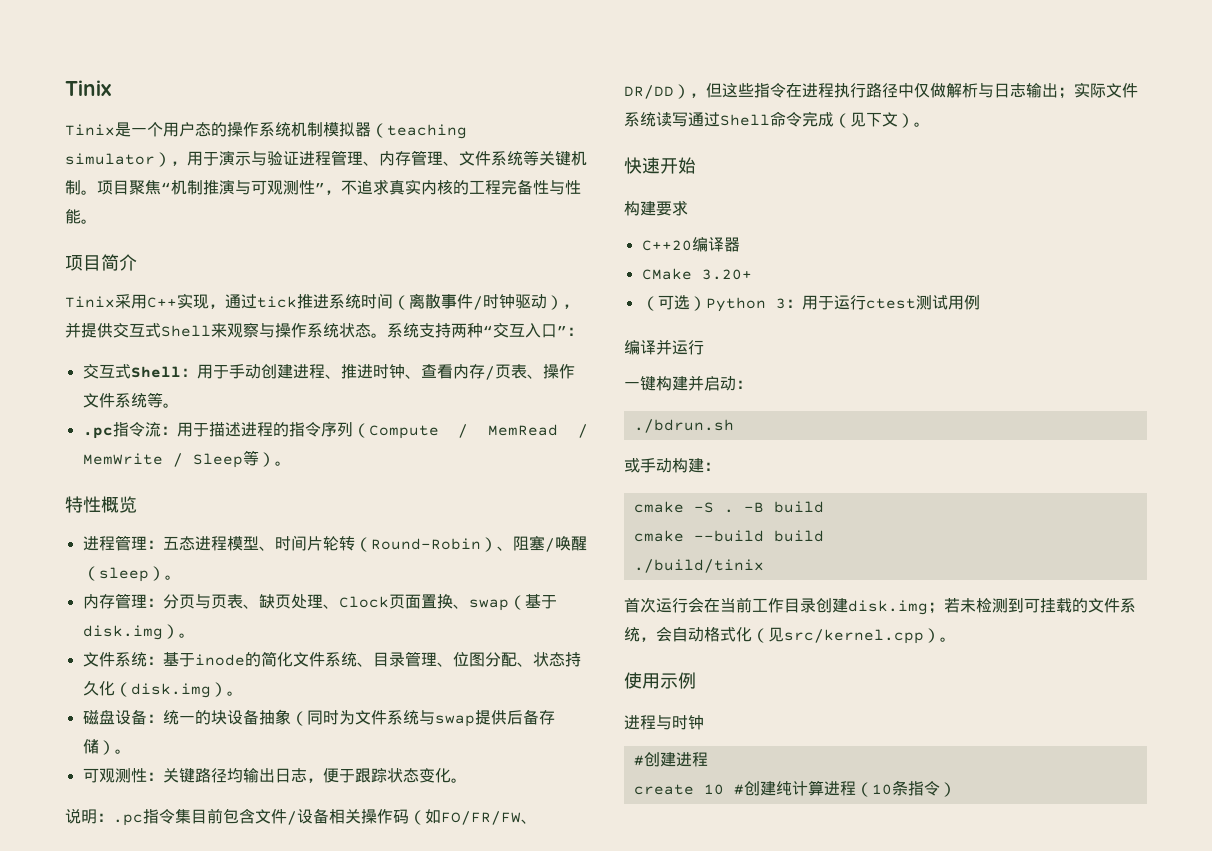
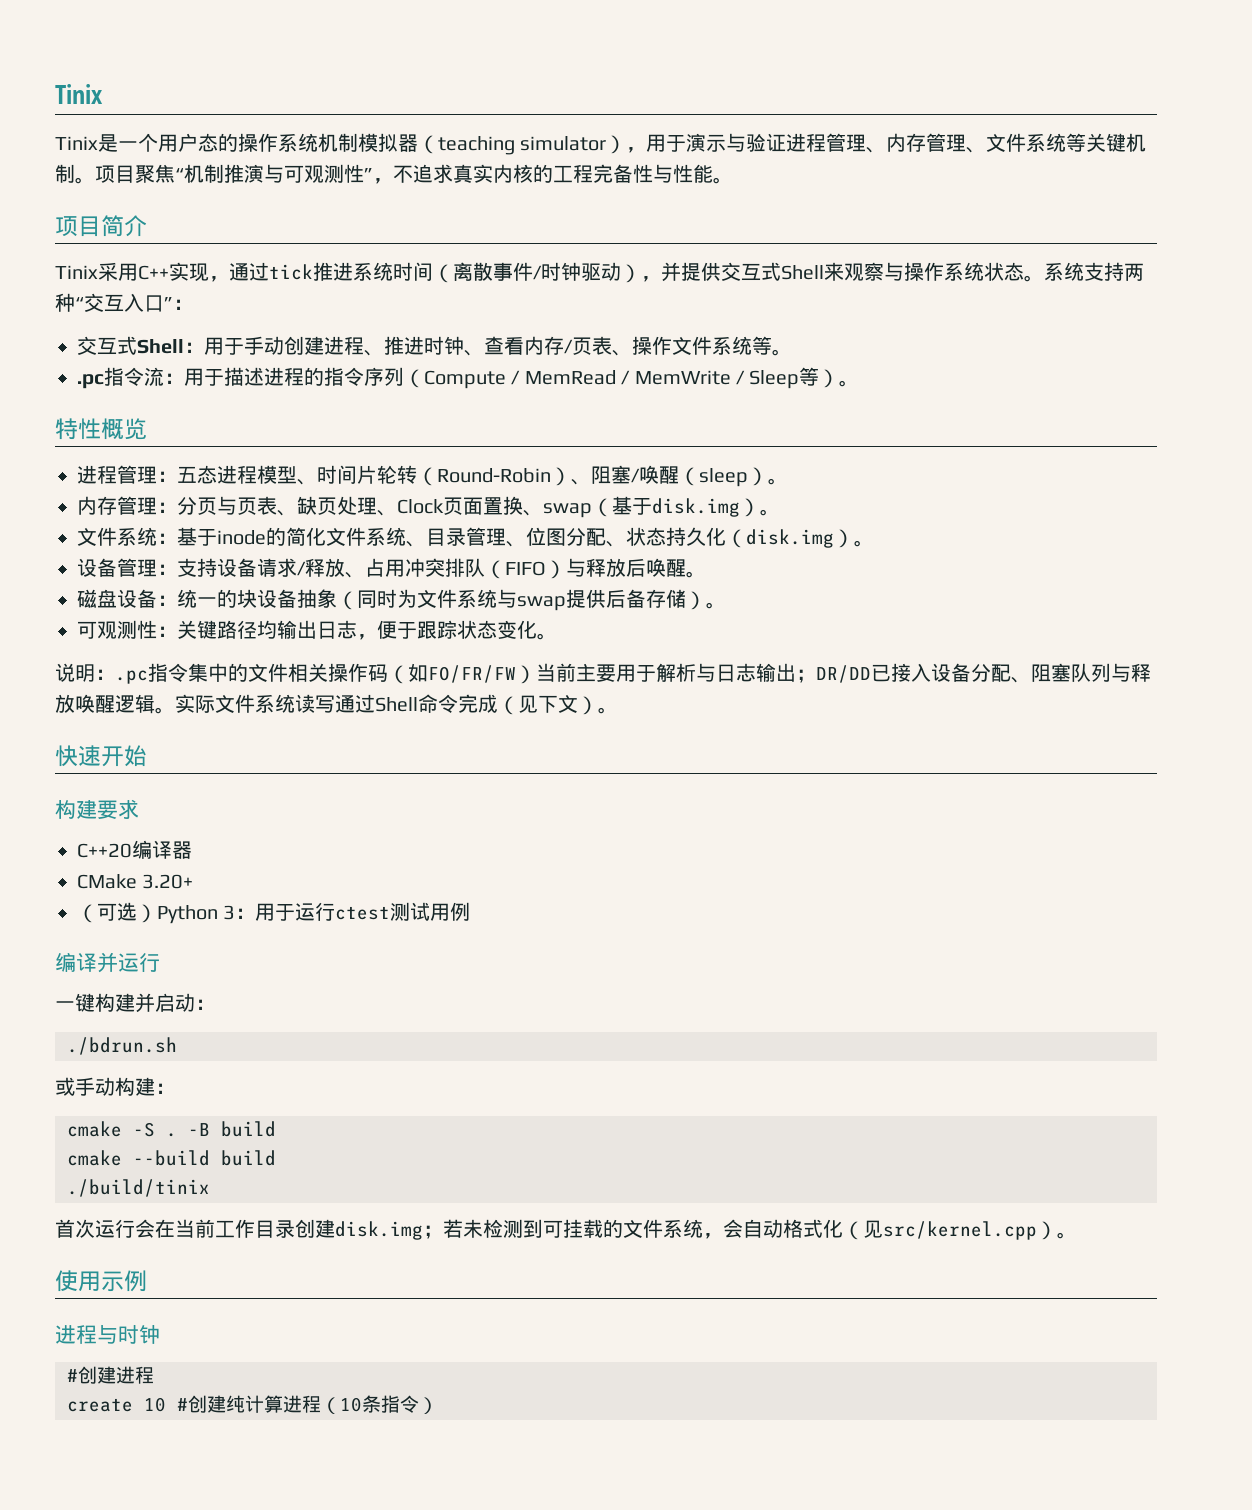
+ 设备管理：支持设备请求/释放、占用冲突排队（FIFO）与释放后唤醒。
- 说明：.pc指令集目前包含文件/设备相关操作码（如FO/FR/FW、DR/DD），但这些指令在进程执行路径中仅做解析与日志输出；实际文件系统读写通过Shell命令完成（见下文）。
+ 说明：.pc指令集中的文件相关操作码（如FO/FR/FW）当前主要用于解析与日志输出；DR/DD已接入设备分配、阻塞队列与释放唤醒逻辑。实际文件系统读写通过Shell命令完成（见下文）。

